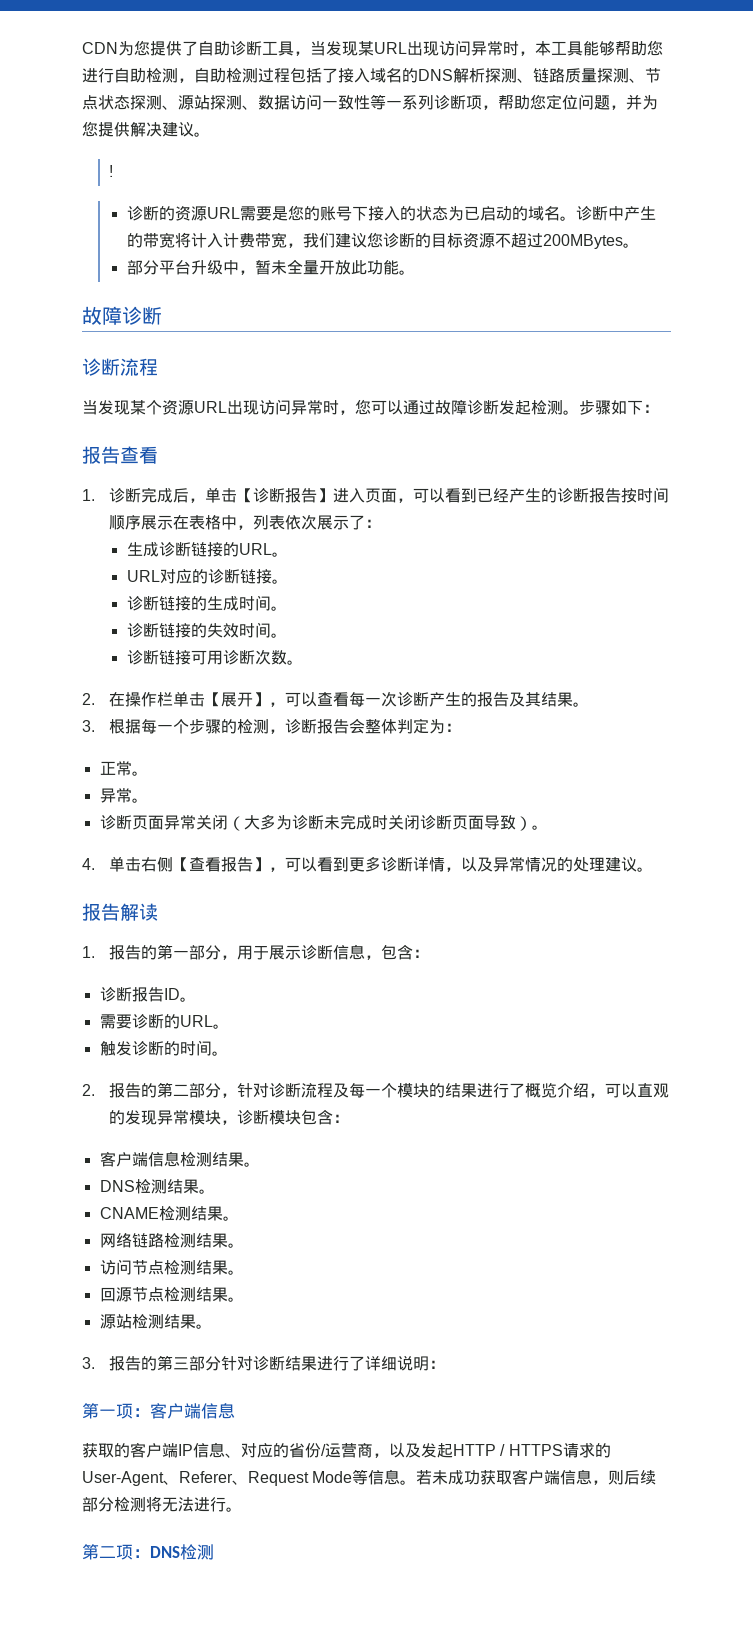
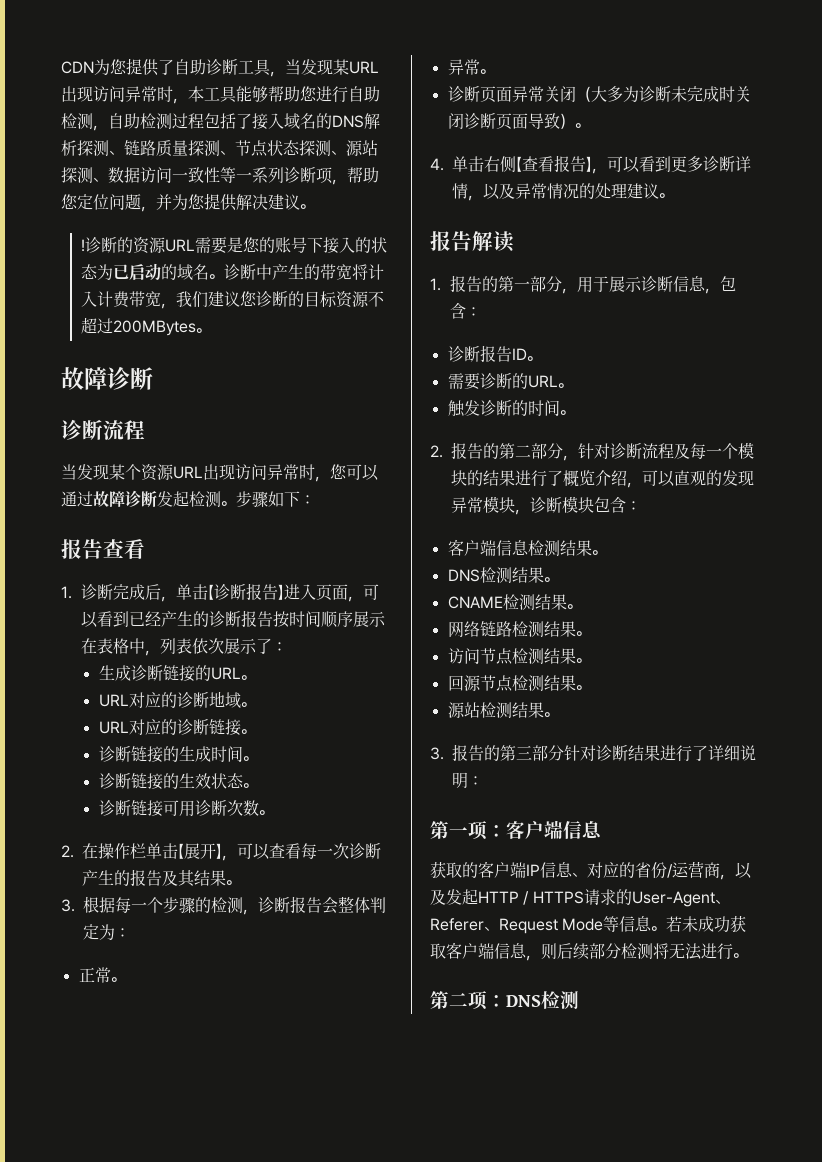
- !
- 诊断的资源URL需要是您的账号下接入的状态为已启动的域名。
+ !诊断的资源URL需要是您的账号下接入的状态为已启动的域名。
- 部分平台升级中，暂未全量开放此功能。
+ URL对应的诊断地域。
- 诊断链接的失效时间。
+ 诊断链接的生效状态。

